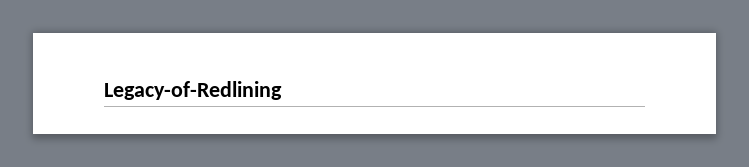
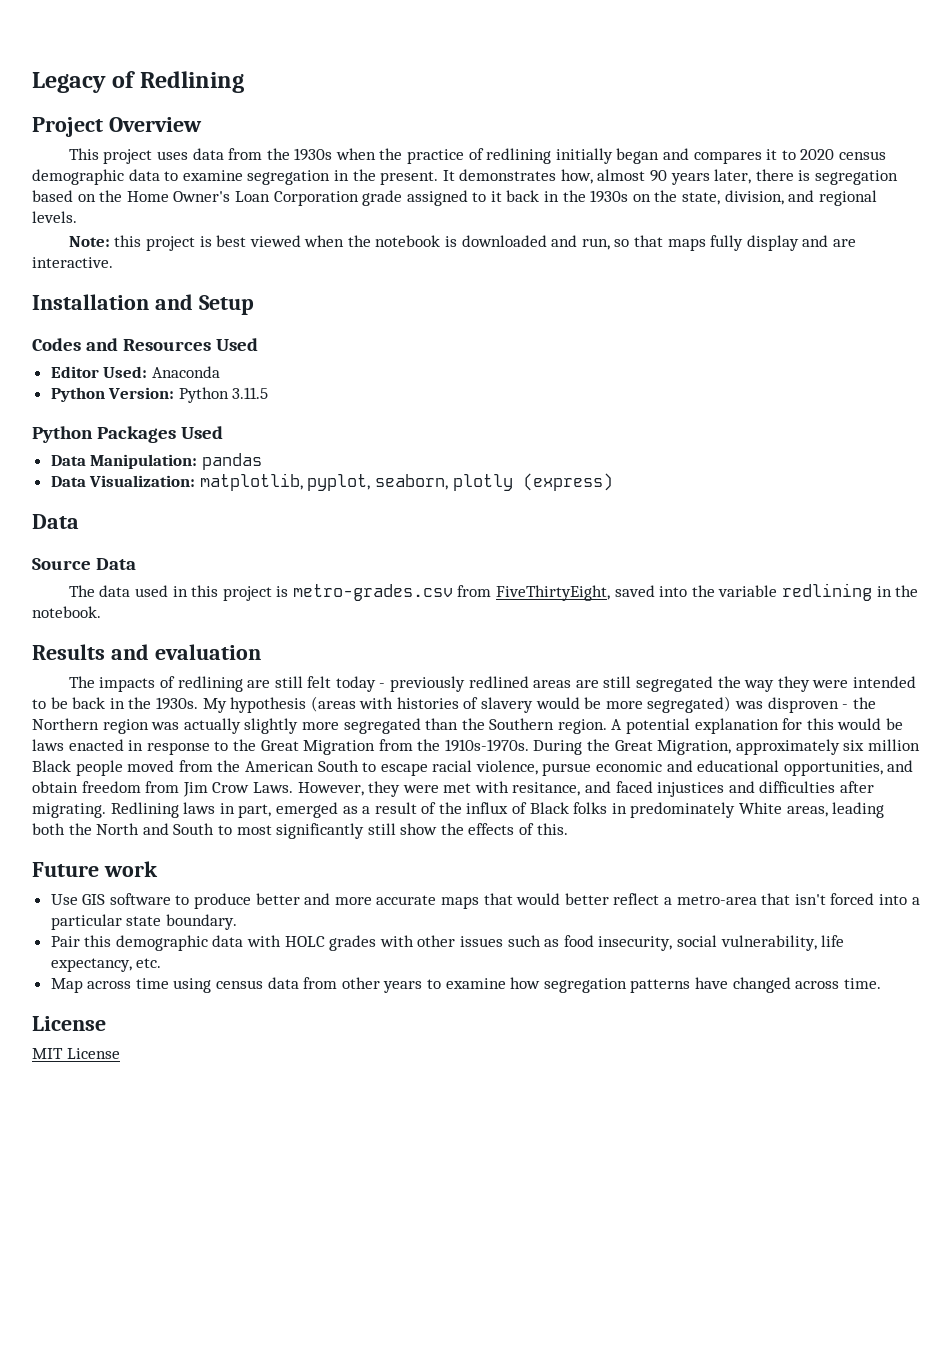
- Legacy-of-Redlining
+ Legacy of Redlining
+ Project Overview
+ This project uses data from the 1930s when the practice of redlining initially began and compares it to 2020 census demographic data to examine segregation in the present. It demonstrates how, almost 90 years later, there is segregation based on the Home Owner's Loan Corporation grade assigned to it back in the 1930s on the state, division, and regional levels.
+ Note: this project is best viewed when the notebook is downloaded and run, so that maps fully display and are interactive.
+ Installation and Setup
+ Codes and Resources Used
+ Editor Used: Anaconda
+ Python Version: Python 3.11.5
+ Python Packages Used
+ Data Manipulation: pandas
+ Data Visualization: matplotlib, pyplot, seaborn, plotly (express)
+ Data
+ Source Data
+ The data used in this project is metro-grades.csv from FiveThirtyEight, saved into the variable redlining in the notebook.
+ Results and evaluation
+ The impacts of redlining are still felt today - previously redlined areas are still segregated the way they were intended to be back in the 1930s. My hypothesis (areas with histories of slavery would be more segregated) was disproven - the Northern region was actually slightly more segregated than the Southern region. A potential explanation for this would be laws enacted in response to the Great Migration from the 1910s-1970s. During the Great Migration, approximately six million Black people moved from the American South to escape racial violence, pursue economic and educational opportunities, and obtain freedom from Jim Crow Laws. However, they were met with resitance, and faced injustices and difficulties after migrating. Redlining laws in part, emerged as a result of the influx of Black folks in predominately White areas, leading both the North and South to most significantly still show the effects of this.
+ Future work
+ Use GIS software to produce better and more accurate maps that would better reflect a metro-area that isn't forced into a particular state boundary.
+ Pair this demographic data with HOLC grades with other issues such as food insecurity, social vulnerability, life expectancy, etc.
+ Map across time using census data from other years to examine how segregation patterns have changed across time.
+ License
+ MIT License

